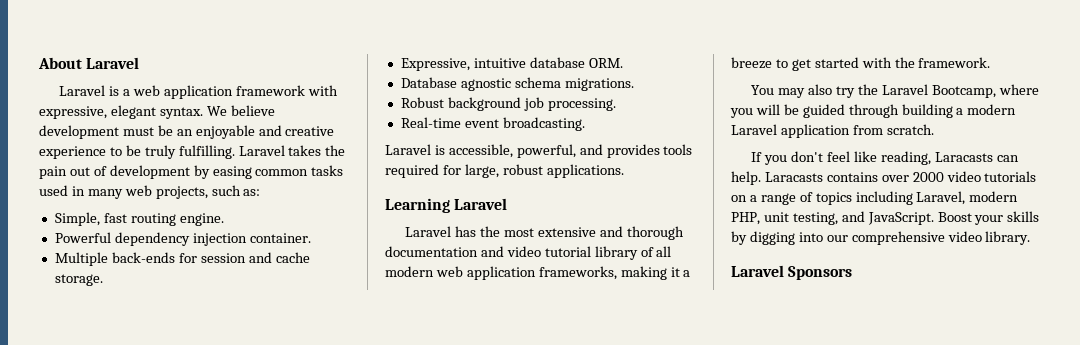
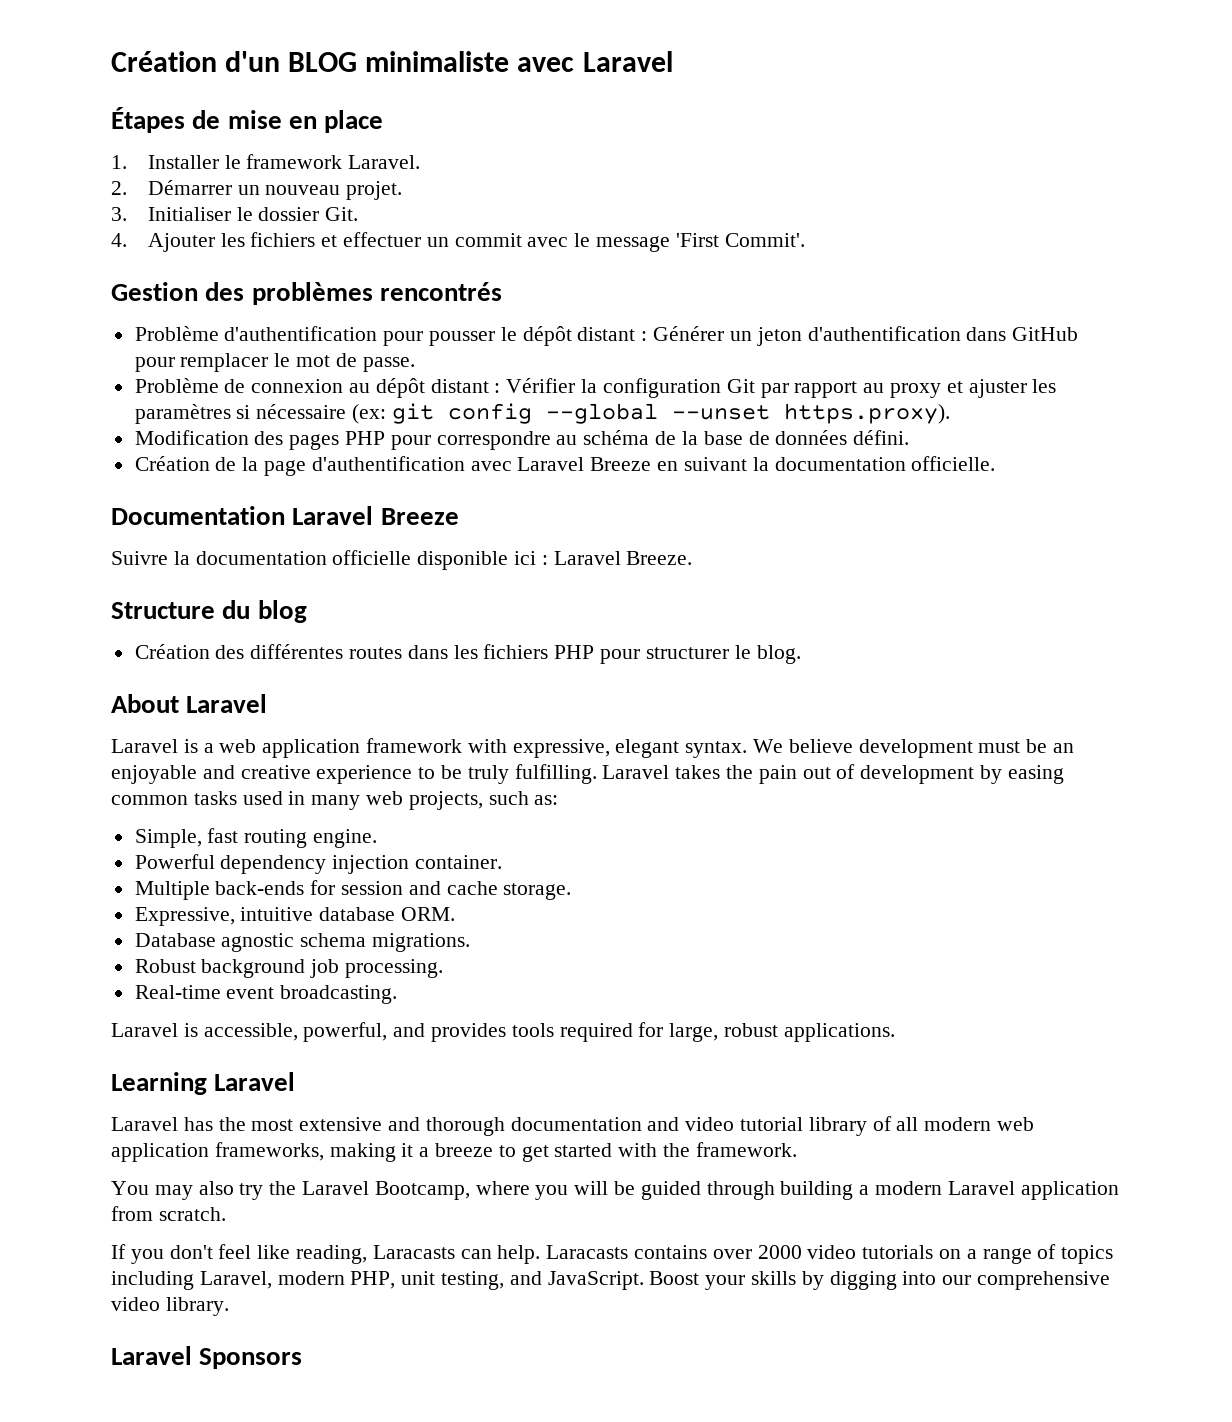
+ Création d'un BLOG minimaliste avec Laravel
+ Étapes de mise en place
+ 1. Installer le framework Laravel.
+ 2. Démarrer un nouveau projet.
+ 3. Initialiser le dossier Git.
+ 4. Ajouter les fichiers et effectuer un commit avec le message 'First Commit'.
+ Gestion des problèmes rencontrés
+ Problème d'authentification pour pousser le dépôt distant : Générer un jeton d'authentification dans GitHub pour remplacer le mot de passe.
+ Problème de connexion au dépôt distant : Vérifier la configuration Git par rapport au proxy et ajuster les paramètres si nécessaire (ex: git config --global --unset https.proxy).
+ Modification des pages PHP pour correspondre au schéma de la base de données défini.
+ Création de la page d'authentification avec Laravel Breeze en suivant la documentation officielle.
+ Documentation Laravel Breeze
+ Suivre la documentation officielle disponible ici : Laravel Breeze.
+ Structure du blog
+ Création des différentes routes dans les fichiers PHP pour structurer le blog.

